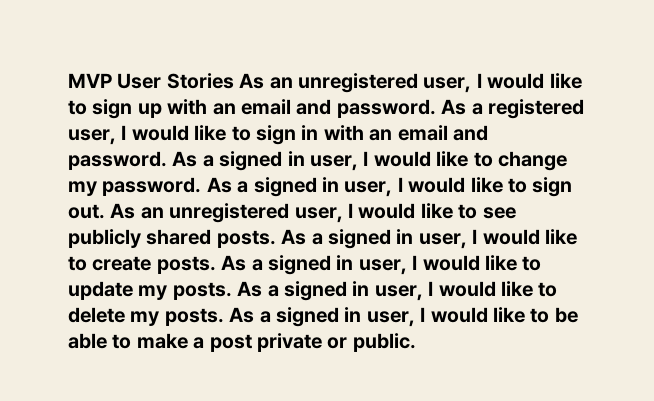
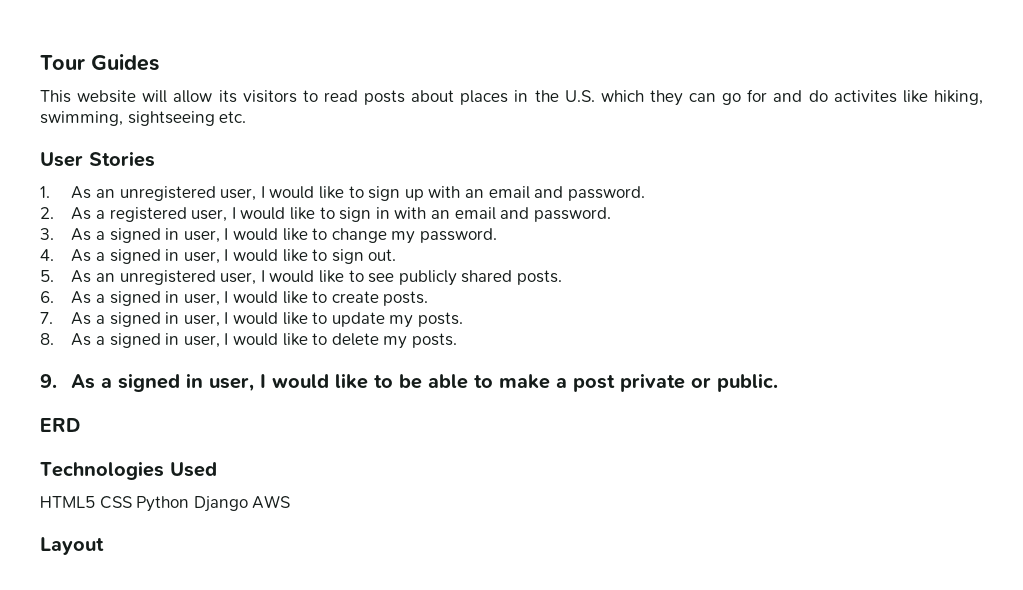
- MVP User Stories As an unregistered user, I would like to sign up with an email and password. As a registered user, I would like to sign in with an email and password. As a signed in user, I would like to change my password. As a signed in user, I would like to sign out. As an unregistered user, I would like to see publicly shared posts. As a signed in user, I would like to create posts. As a signed in user, I would like to update my posts. As a signed in user, I would like to delete my posts. As a signed in user, I would like to be able to make a post private or public.
+ Tour Guides
+ This website will allow its visitors to read posts about places in the U.S. which they can go for and do activites like hiking, swimming, sightseeing etc.
+ User Stories
+ 1. As an unregistered user, I would like to sign up with an email and password.
+ 2. As a registered user, I would like to sign in with an email and password.
+ 3. As a signed in user, I would like to change my password.
+ 4. As a signed in user, I would like to sign out.
+ 5. As an unregistered user, I would like to see publicly shared posts.
+ 6. As a signed in user, I would like to create posts.
+ 7. As a signed in user, I would like to update my posts.
+ 8. As a signed in user, I would like to delete my posts.
+ 9. As a signed in user, I would like to be able to make a post private or public.
+ ERD
+ Technologies Used
+ HTML5 CSS Python Django AWS
+ Layout

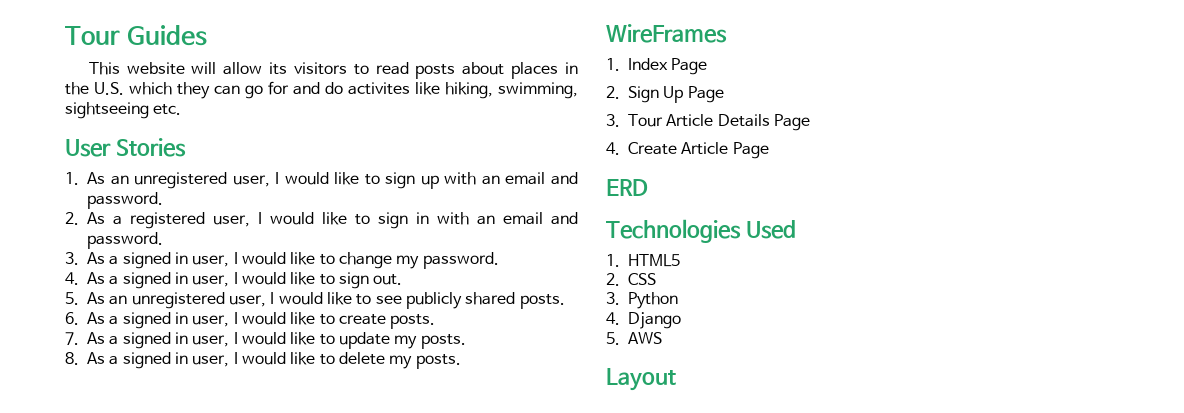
- 9. As a signed in user, I would like to be able to make a post private or public.
+ WireFrames
+ 1. Index Page
+ 2. Sign Up Page
+ 3. Tour Article Details Page
+ 4. Create Article Page
- HTML5 CSS Python Django AWS
+ 1. HTML5
+ 2. CSS
+ 3. Python
+ 4. Django
+ 5. AWS

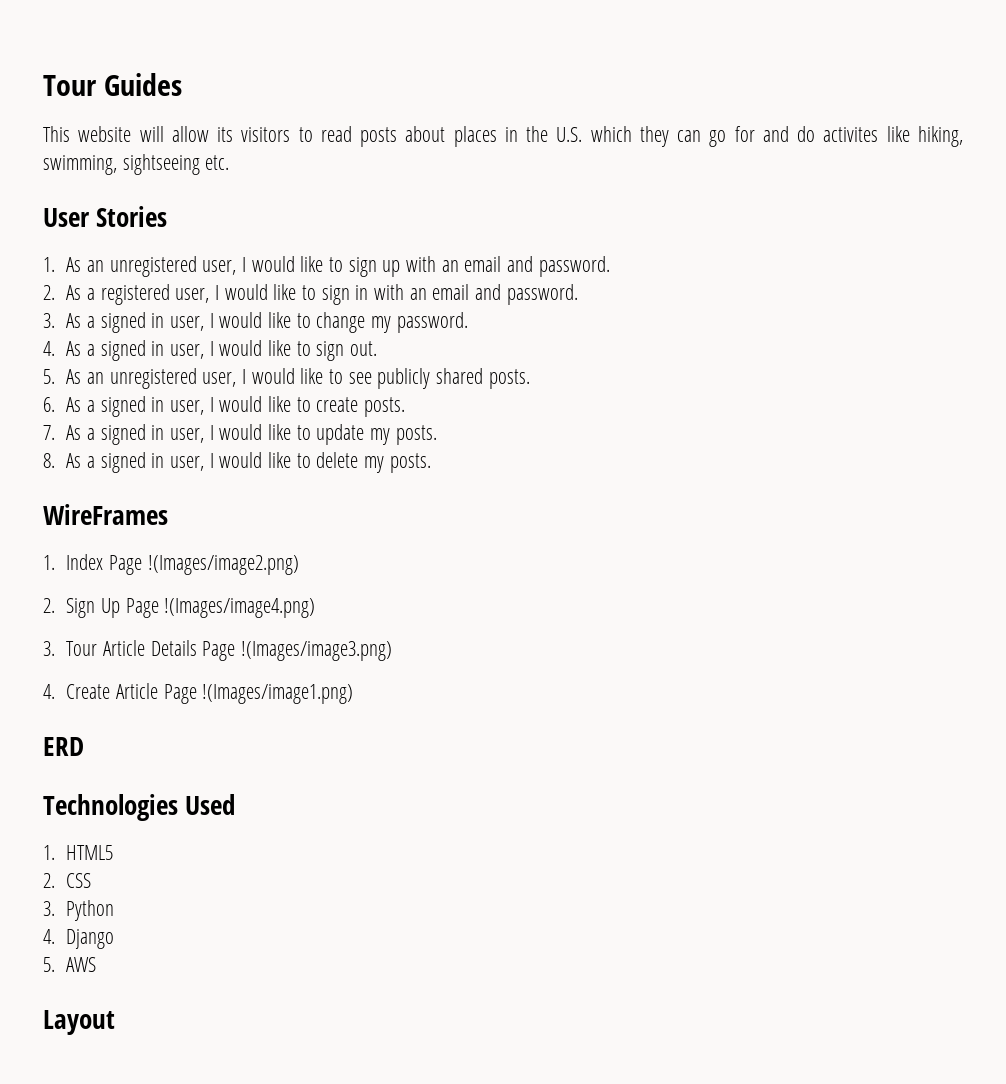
- 1. Index Page
+ 1. Index Page !(Images/image2.png)
- 2. Sign Up Page
+ 2. Sign Up Page !(Images/image4.png)
- 3. Tour Article Details Page
+ 3. Tour Article Details Page !(Images/image3.png)
- 4. Create Article Page
+ 4. Create Article Page !(Images/image1.png)

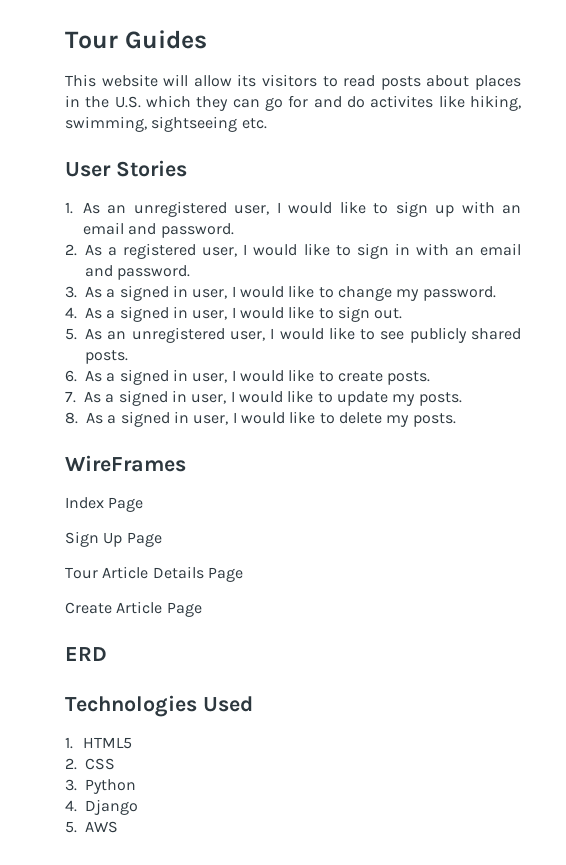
- 1. Index Page !(Images/image2.png)
- 2. Sign Up Page !(Images/image4.png)
- 3. Tour Article Details Page !(Images/image3.png)
- 4. Create Article Page !(Images/image1.png)
+ Index Page
+ Sign Up Page
+ Tour Article Details Page
+ Create Article Page
- Layout

